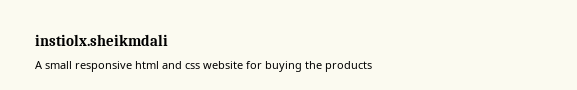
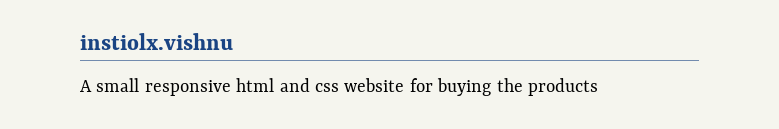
- instiolx.sheikmdali
+ instiolx.vishnu

